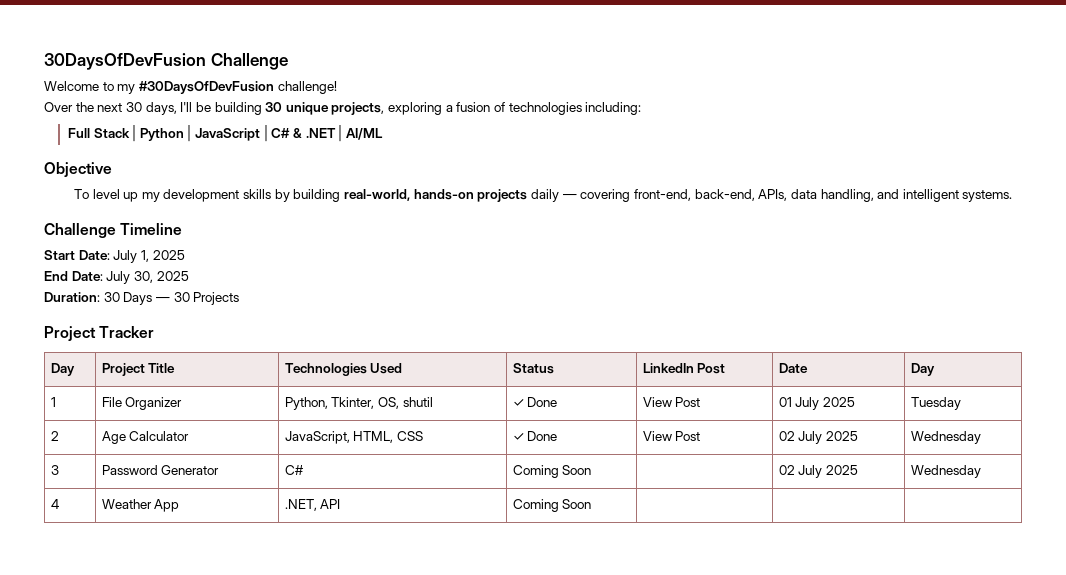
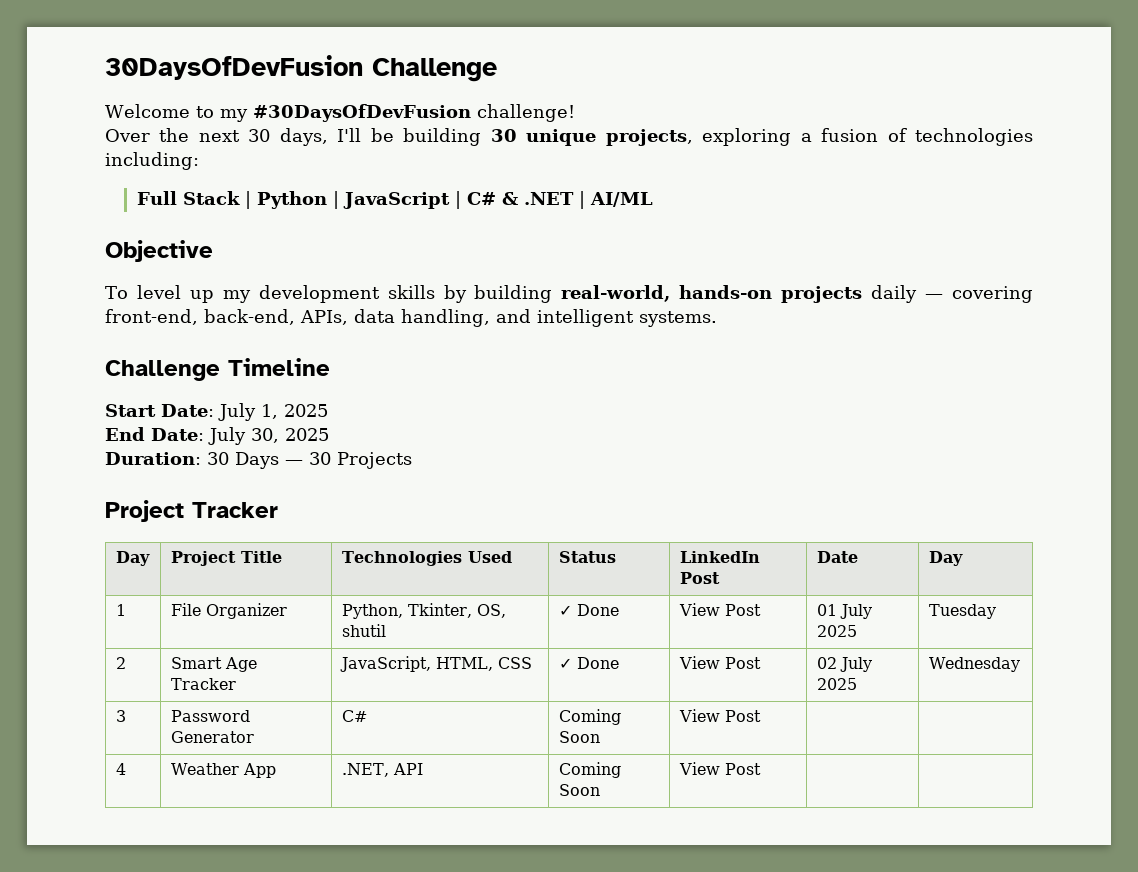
- 2 | Age Calculator | JavaScript, HTML, CSS | ✓ Done | View Post | 02 July 2025 | Wednesday
+ 2 | Smart Age Tracker | JavaScript, HTML, CSS | ✓ Done | View Post | 02 July 2025 | Wednesday
- 3 | Password Generator | C# | Coming Soon | | 02 July 2025 | Wednesday
+ 3 | Password Generator | C# | Coming Soon | View Post | |
- 4 | Weather App | .NET, API | Coming Soon | | |
+ 4 | Weather App | .NET, API | Coming Soon | View Post | |

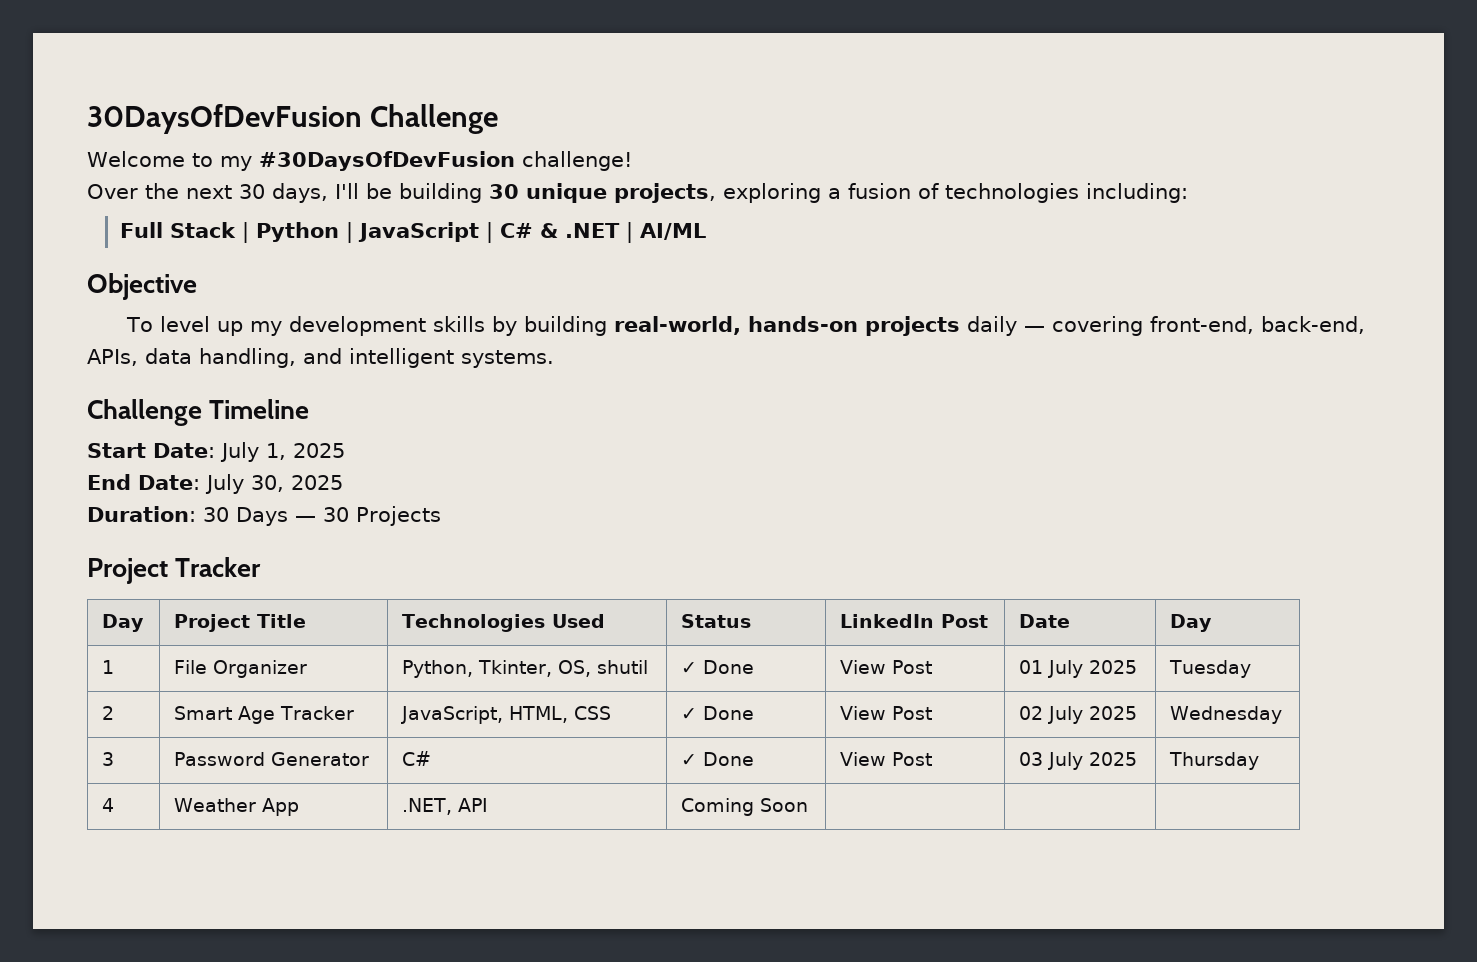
- 3 | Password Generator | C# | Coming Soon | View Post | |
+ 3 | Password Generator | C# | ✓ Done | View Post | 03 July 2025 | Thursday
- 4 | Weather App | .NET, API | Coming Soon | View Post | |
+ 4 | Weather App | .NET, API | Coming Soon | | |

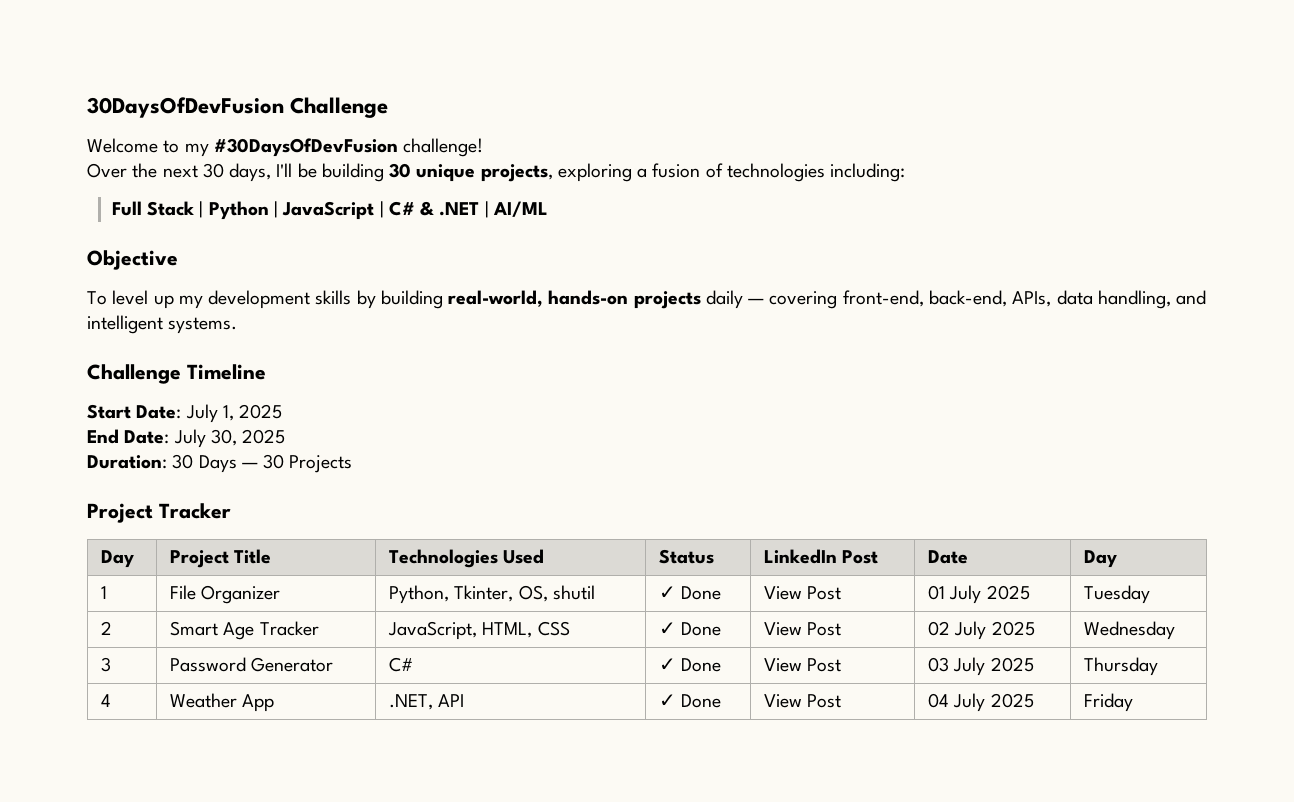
- 4 | Weather App | .NET, API | Coming Soon | | |
+ 4 | Weather App | .NET, API | ✓ Done | View Post | 04 July 2025 | Friday

